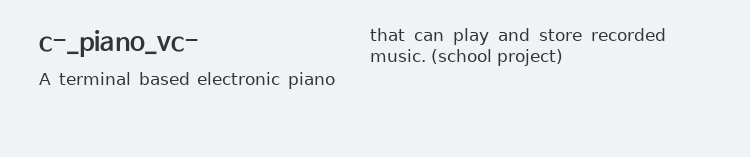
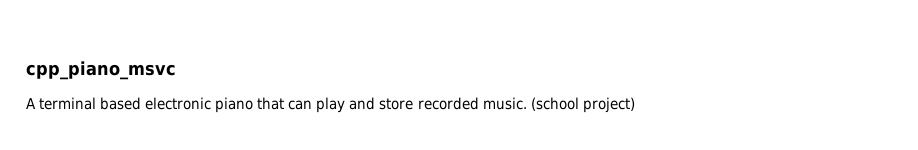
- c-_piano_vc-
+ cpp_piano_msvc

